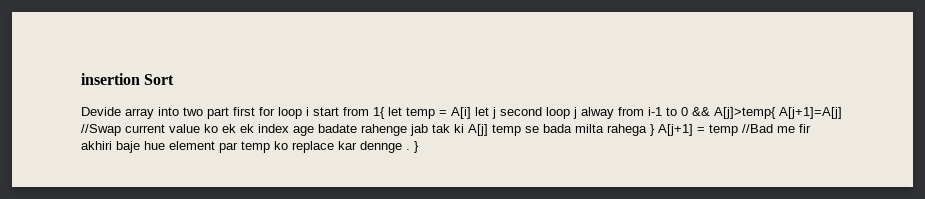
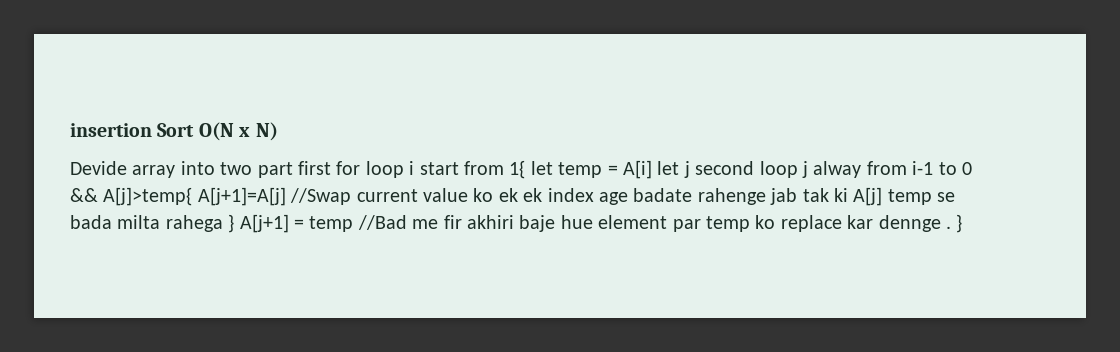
- insertion Sort
+ insertion Sort O(N x N)

